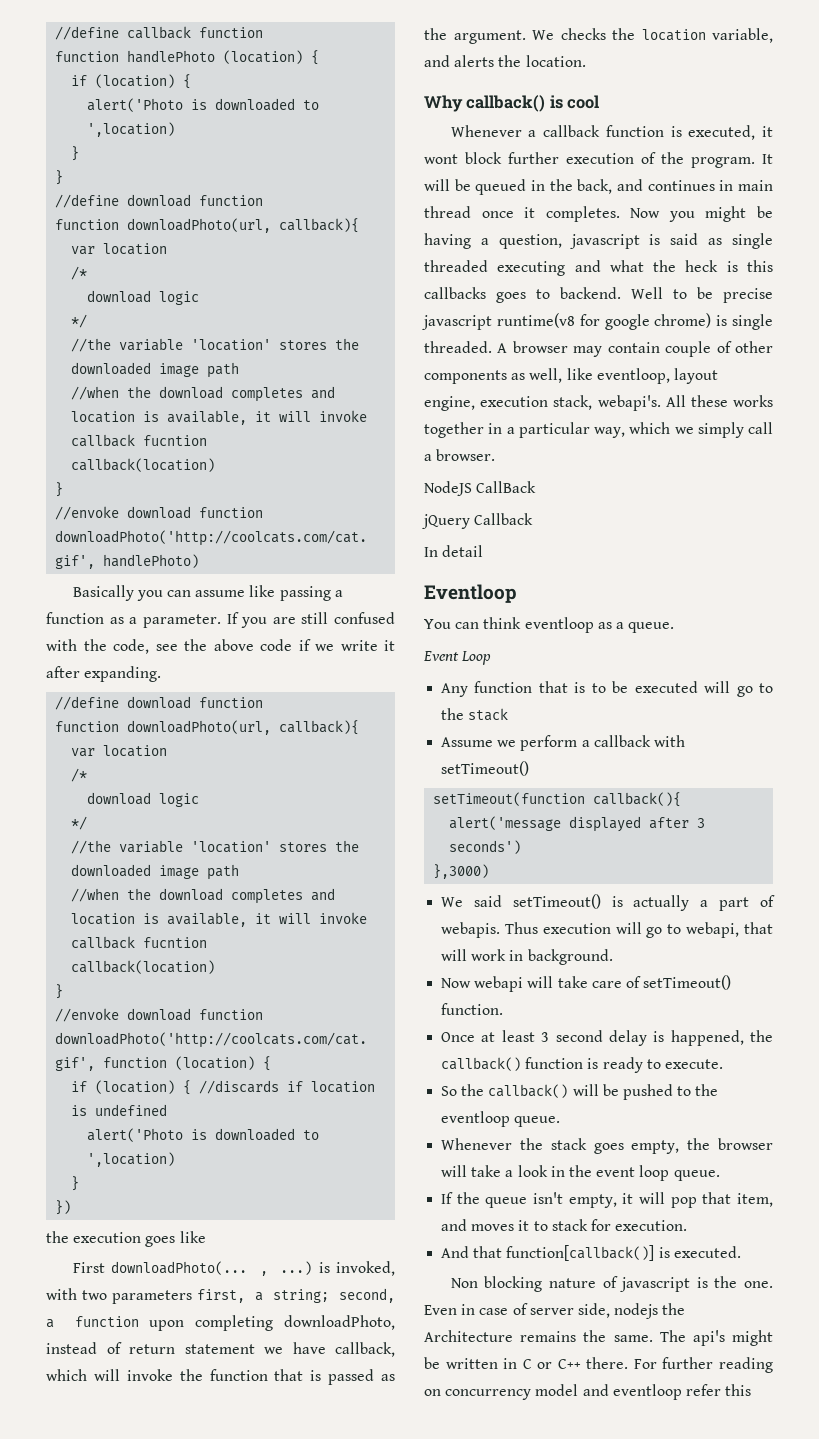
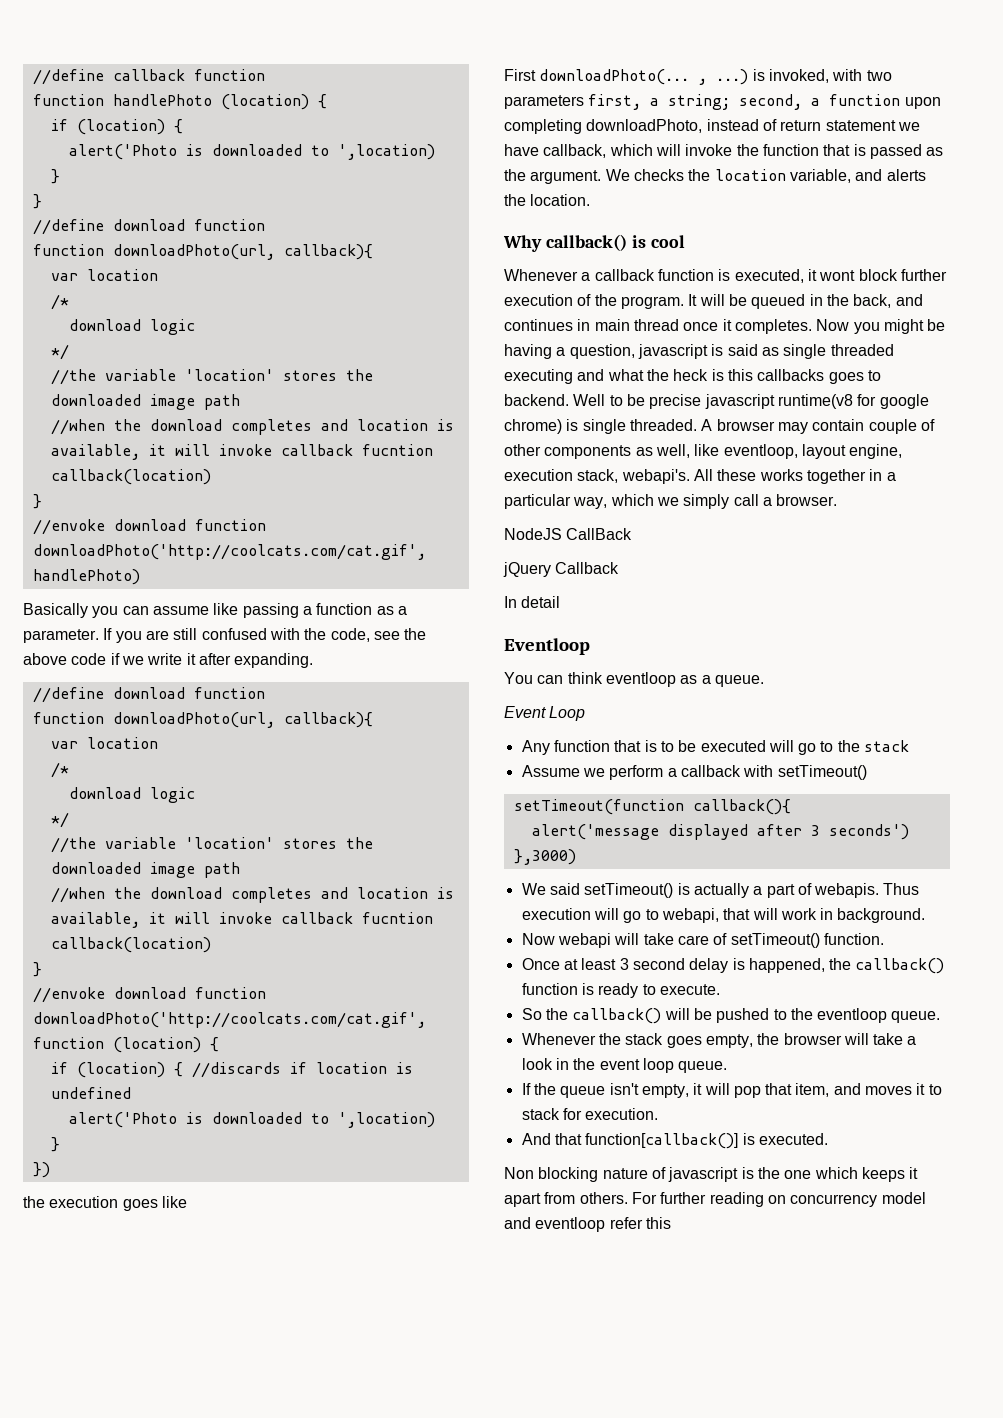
- Non blocking nature of javascript is the one. Even in case of server side, nodejs the Architecture remains the same. The api's might be written in C or C++ there.
+ Non blocking nature of javascript is the one which keeps it apart from others.

